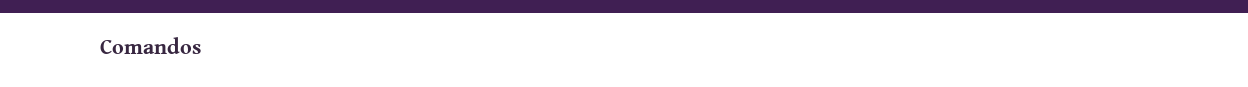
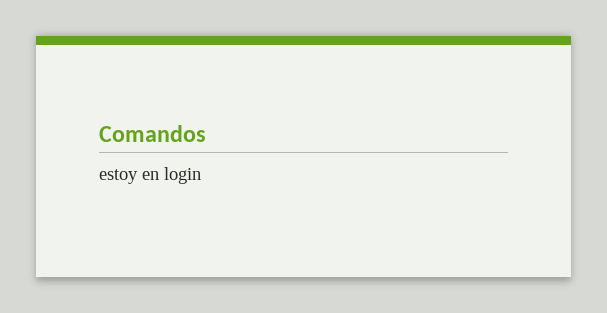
+ estoy en login

